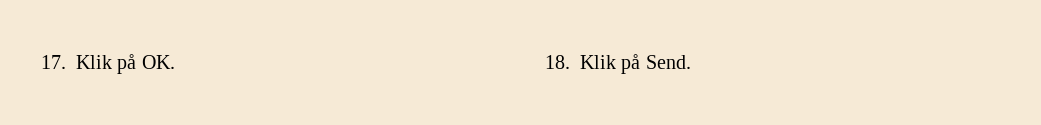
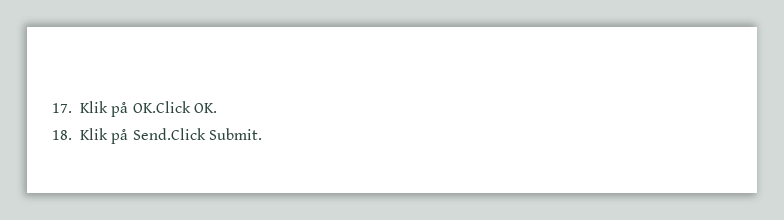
- 17. Klik på OK.
+ 17. Klik på OK.Click OK.
- 18. Klik på Send.
+ 18. Klik på Send.Click Submit.

